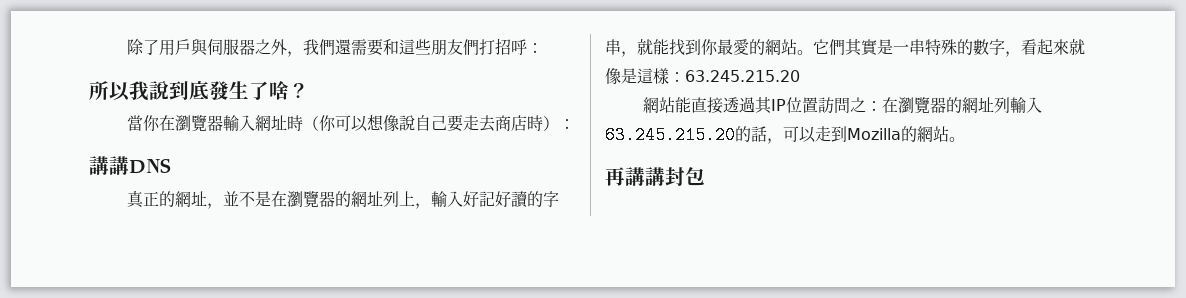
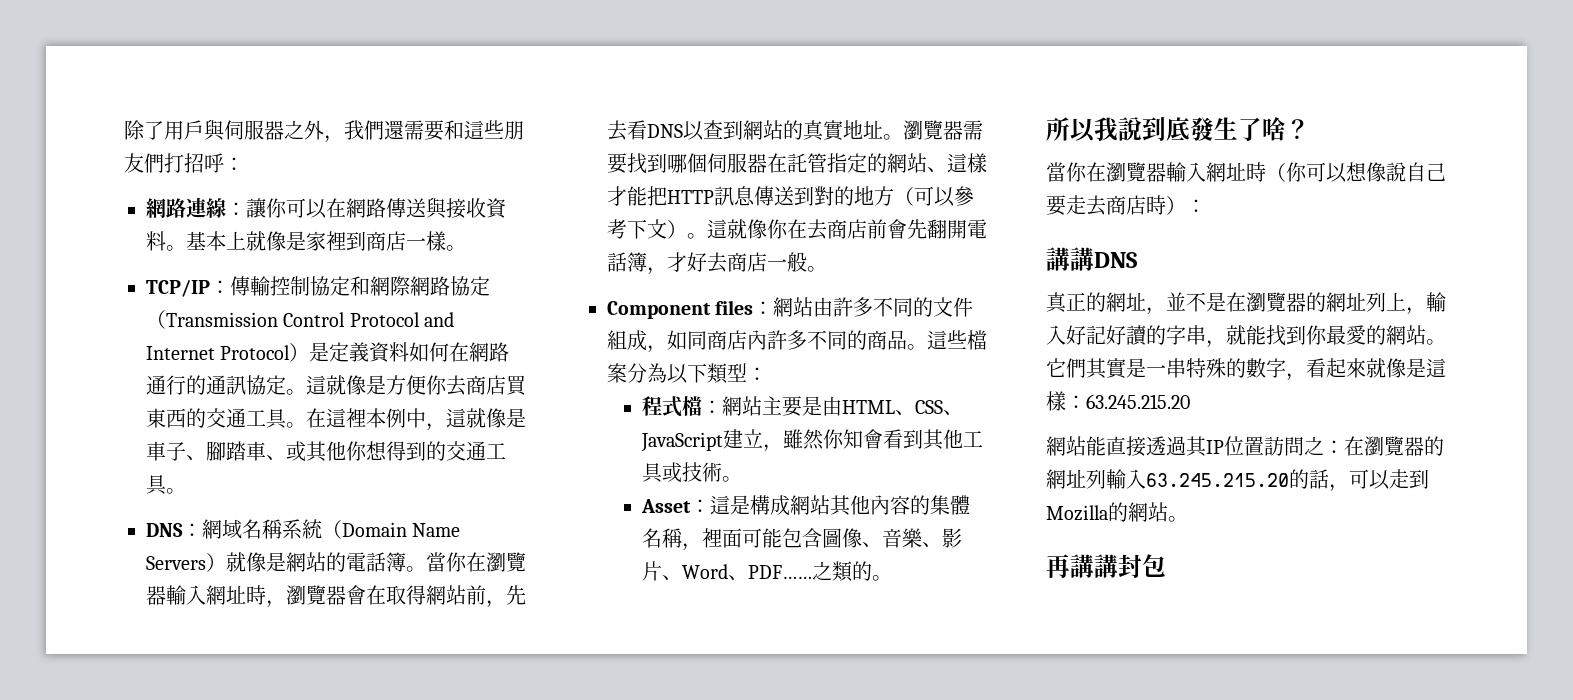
+ 網路連線：讓你可以在網路傳送與接收資料。基本上就像是家裡到商店一樣。
+ TCP/IP：傳輸控制協定和網際網路協定（Transmission Control Protocol and Internet Protocol）是定義資料如何在網路通行的通訊協定。這就像是方便你去商店買東西的交通工具。在這裡本例中，這就像是車子、腳踏車、或其他你想得到的交通工具。
+ DNS：網域名稱系統（Domain Name Servers）就像是網站的電話簿。當你在瀏覽器輸入網址時，瀏覽器會在取得網站前，先去看DNS以查到網站的真實地址。瀏覽器需要找到哪個伺服器在託管指定的網站、這樣才能把HTTP訊息傳送到對的地方（可以參考下文）。這就像你在去商店前會先翻開電話簿，才好去商店一般。
+ Component files：網站由許多不同的文件組成，如同商店內許多不同的商品。這些檔案分為以下類型：
+ 程式檔：網站主要是由HTML、CSS、JavaScript建立，雖然你知會看到其他工具或技術。
+ Asset：這是構成網站其他內容的集體名稱，裡面可能包含圖像、音樂、影片、Word、PDF……之類的。

